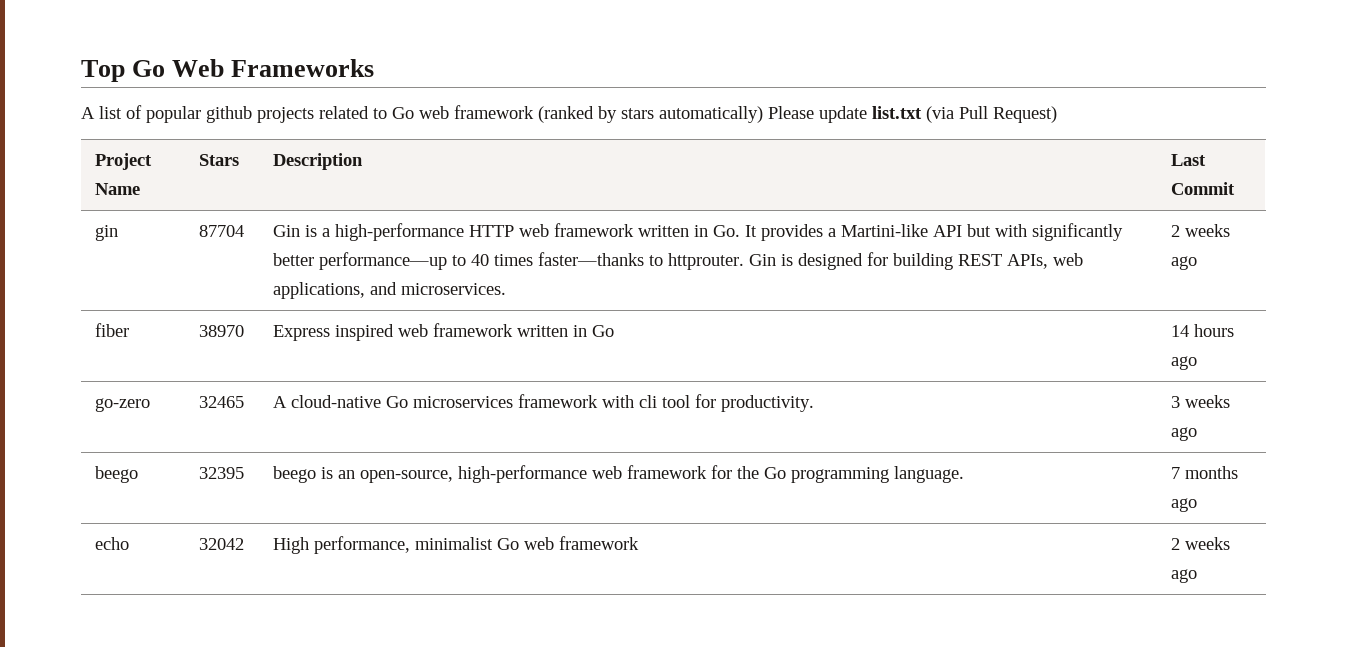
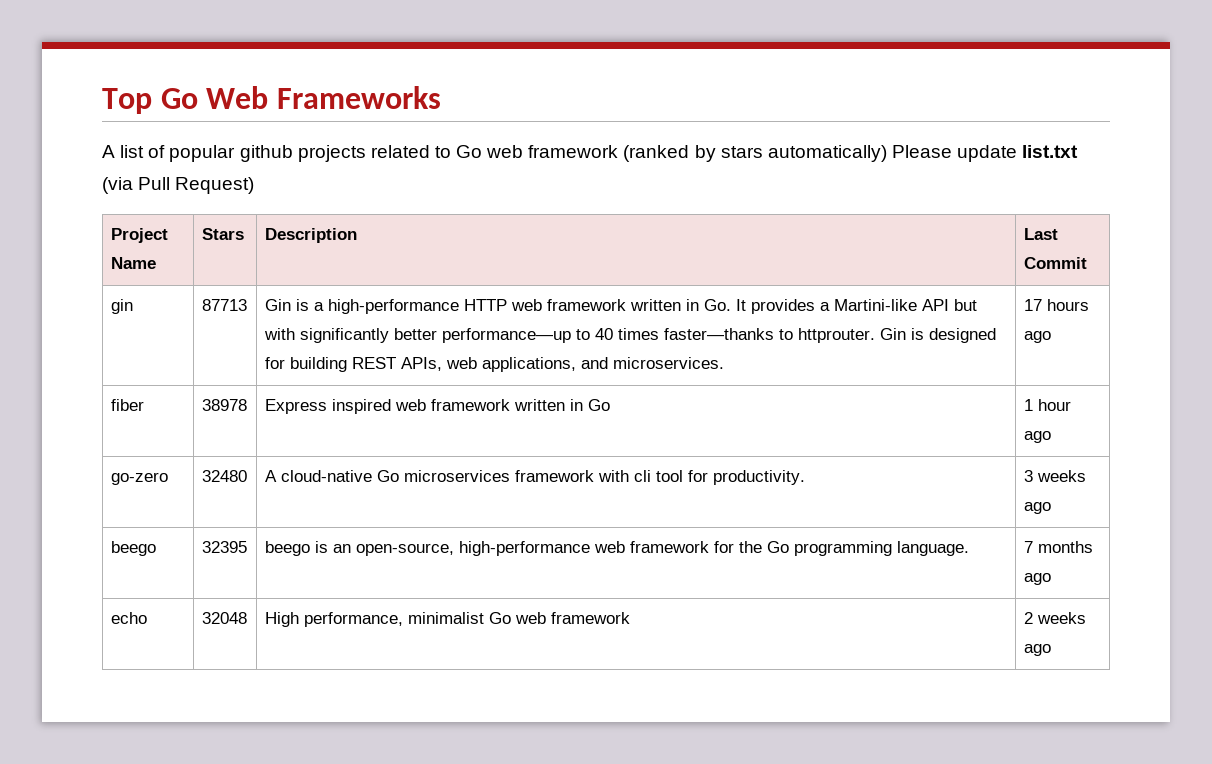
- 87704
+ 87713
- Gin is designed for building REST APIs, web applications, and microservices. | 2 weeks ago
+ Gin is designed for building REST APIs, web applications, and microservices. | 17 hours ago
- fiber | 38970 | Express inspired web framework written in Go | 14 hours ago
+ fiber | 38978 | Express inspired web framework written in Go | 1 hour ago
- go-zero | 32465 | A cloud-native Go microservices framework with cli tool for productivity. | 3 weeks ago
+ go-zero | 32480 | A cloud-native Go microservices framework with cli tool for productivity. | 3 weeks ago
- echo | 32042 | High performance, minimalist Go web framework | 2 weeks ago
+ echo | 32048 | High performance, minimalist Go web framework | 2 weeks ago

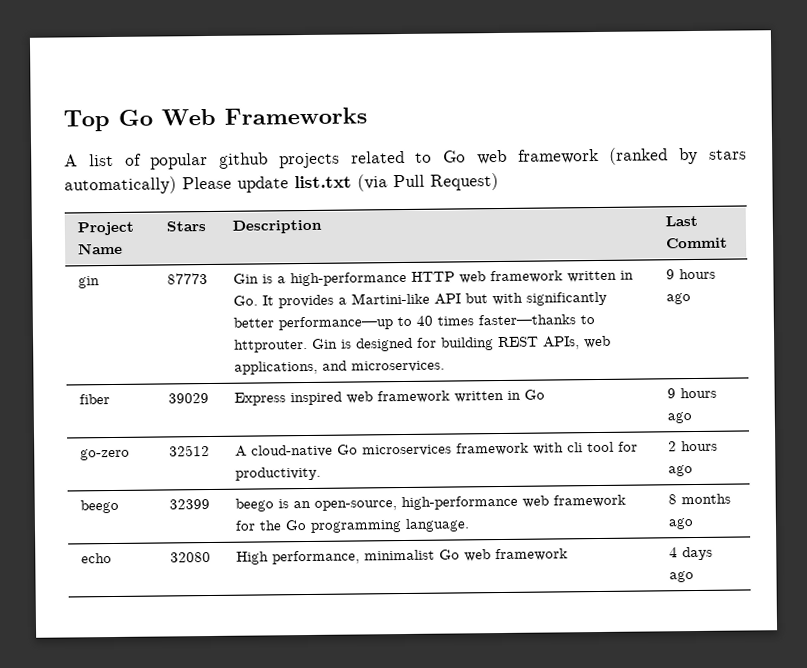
- 87713
+ 87773
- Gin is designed for building REST APIs, web applications, and microservices. | 17 hours ago
+ Gin is designed for building REST APIs, web applications, and microservices. | 9 hours ago
- fiber | 38978 | Express inspired web framework written in Go | 1 hour ago
+ fiber | 39029 | Express inspired web framework written in Go | 9 hours ago
- go-zero | 32480 | A cloud-native Go microservices framework with cli tool for productivity. | 3 weeks ago
+ go-zero | 32512 | A cloud-native Go microservices framework with cli tool for productivity. | 2 hours ago
- beego | 32395 | beego is an open-source, high-performance web framework for the Go programming language. | 7 months ago
+ beego | 32399 | beego is an open-source, high-performance web framework for the Go programming language. | 8 months ago
- echo | 32048 | High performance, minimalist Go web framework | 2 weeks ago
+ echo | 32080 | High performance, minimalist Go web framework | 4 days ago

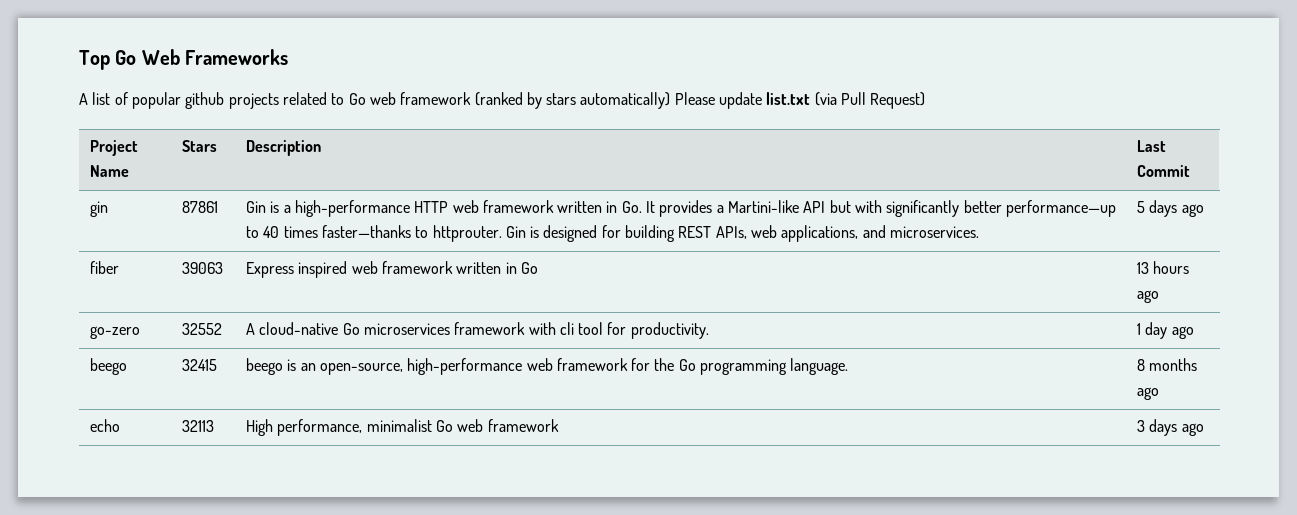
- 87773
+ 87861
- Gin is designed for building REST APIs, web applications, and microservices. | 9 hours ago
+ Gin is designed for building REST APIs, web applications, and microservices. | 5 days ago
- fiber | 39029 | Express inspired web framework written in Go | 9 hours ago
+ fiber | 39063 | Express inspired web framework written in Go | 13 hours ago
- go-zero | 32512 | A cloud-native Go microservices framework with cli tool for productivity. | 2 hours ago
+ go-zero | 32552 | A cloud-native Go microservices framework with cli tool for productivity. | 1 day ago
- beego | 32399 | beego is an open-source, high-performance web framework for the Go programming language. | 8 months ago
+ beego | 32415 | beego is an open-source, high-performance web framework for the Go programming language. | 8 months ago
- echo | 32080 | High performance, minimalist Go web framework | 4 days ago
+ echo | 32113 | High performance, minimalist Go web framework | 3 days ago

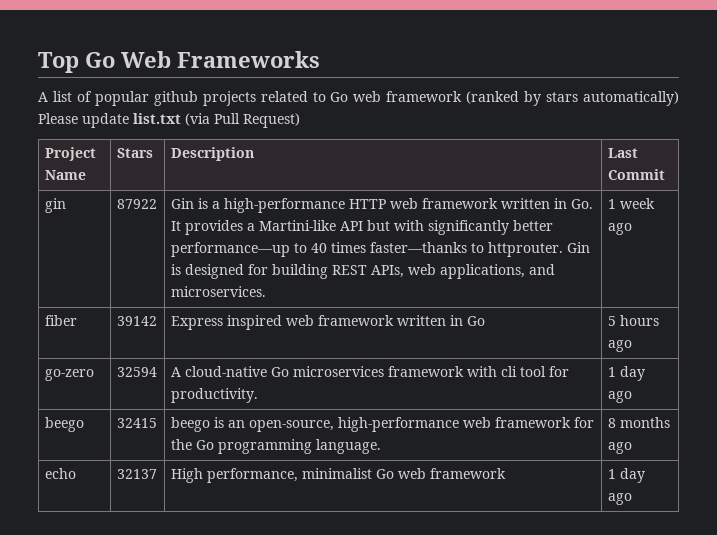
- 87861
+ 87922
- 5 days ago
+ 1 week ago
- fiber | 39063 | Express inspired web framework written in Go | 13 hours ago
+ fiber | 39142 | Express inspired web framework written in Go | 5 hours ago
- go-zero | 32552 | A cloud-native Go microservices framework with cli tool for productivity. | 1 day ago
+ go-zero | 32594 | A cloud-native Go microservices framework with cli tool for productivity. | 1 day ago
- echo | 32113 | High performance, minimalist Go web framework | 3 days ago
+ echo | 32137 | High performance, minimalist Go web framework | 1 day ago

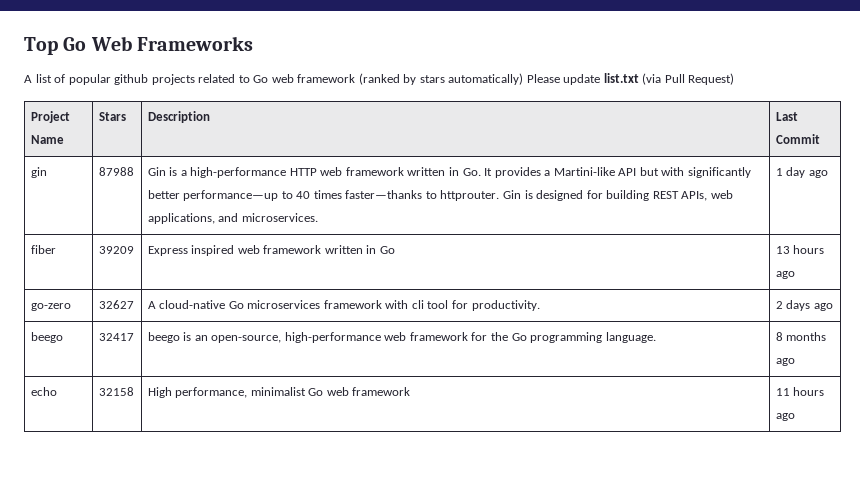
- 87922
+ 87988
- 1 week ago
+ 1 day ago
- fiber | 39142 | Express inspired web framework written in Go | 5 hours ago
+ fiber | 39209 | Express inspired web framework written in Go | 13 hours ago
- go-zero | 32594 | A cloud-native Go microservices framework with cli tool for productivity. | 1 day ago
+ go-zero | 32627 | A cloud-native Go microservices framework with cli tool for productivity. | 2 days ago
- beego | 32415 | beego is an open-source, high-performance web framework for the Go programming language. | 8 months ago
+ beego | 32417 | beego is an open-source, high-performance web framework for the Go programming language. | 8 months ago
- echo | 32137 | High performance, minimalist Go web framework | 1 day ago
+ echo | 32158 | High performance, minimalist Go web framework | 11 hours ago

